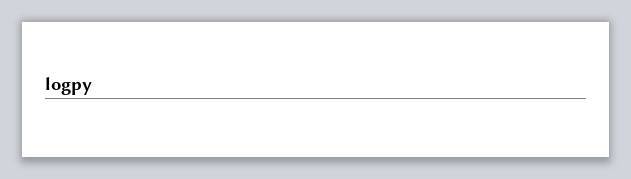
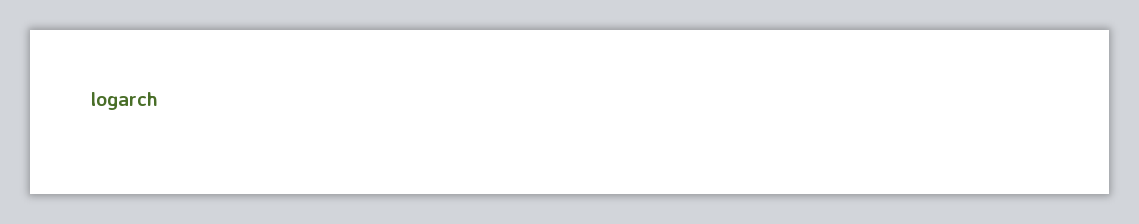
- logpy
+ logarch

